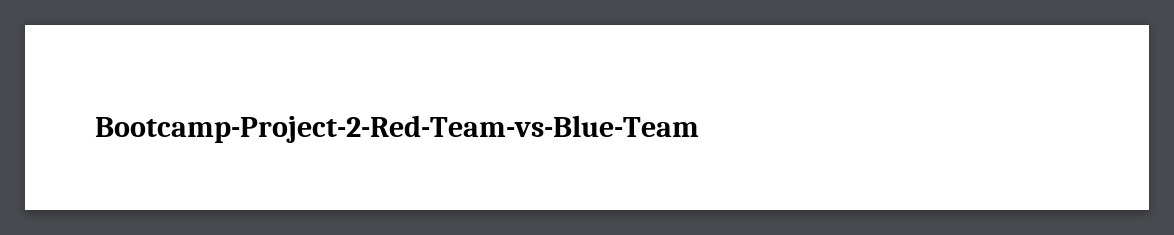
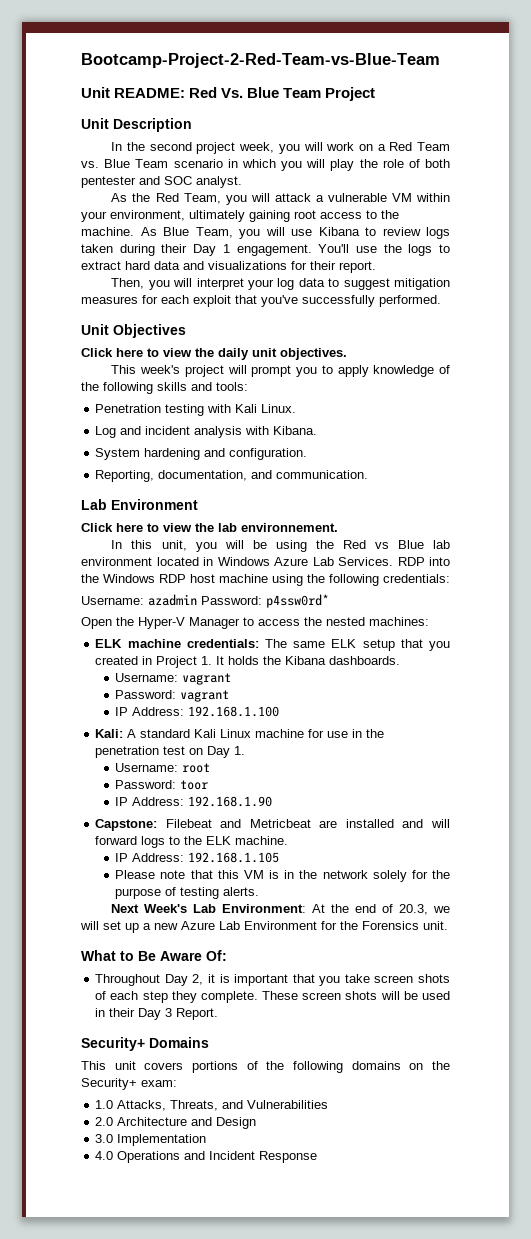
+ Unit README: Red Vs. Blue Team Project
+ Unit Description
+ In the second project week, you will work on a Red Team vs. Blue Team scenario in which you will play the role of both pentester and SOC analyst.
+ As the Red Team, you will attack a vulnerable VM within your environment, ultimately gaining root access to the machine. As Blue Team, you will use Kibana to review logs taken during their Day 1 engagement. You'll use the logs to extract hard data and visualizations for their report.
+ Then, you will interpret your log data to suggest mitigation measures for each exploit that you've successfully performed.
+ Unit Objectives
+ Click here to view the daily unit objectives.
+ This week's project will prompt you to apply knowledge of the following skills and tools:
+ Penetration testing with Kali Linux.
+ Log and incident analysis with Kibana.
+ System hardening and configuration.
+ Reporting, documentation, and communication.
+ Lab Environment
+ Click here to view the lab environnement.
+ In this unit, you will be using the Red vs Blue lab environment located in Windows Azure Lab Services. RDP into the Windows RDP host machine using the following credentials:
+ Username: azadmin Password: p4ssw0rd*
+ Open the Hyper-V Manager to access the nested machines:
+ ELK machine credentials: The same ELK setup that you created in Project 1. It holds the Kibana dashboards.
+ Username: vagrant
+ Password: vagrant
+ IP Address: 192.168.1.100
+ Kali: A standard Kali Linux machine for use in the penetration test on Day 1.
+ Username: root
+ Password: toor
+ IP Address: 192.168.1.90
+ Capstone: Filebeat and Metricbeat are installed and will forward logs to the ELK machine.
+ IP Address: 192.168.1.105
+ Please note that this VM is in the network solely for the purpose of testing alerts.
+ Next Week's Lab Environment: At the end of 20.3, we will set up a new Azure Lab Environment for the Forensics unit.
+ What to Be Aware Of:
+ Throughout Day 2, it is important that you take screen shots of each step they complete. These screen shots will be used in their Day 3 Report.
+ Security+ Domains
+ This unit covers portions of the following domains on the Security+ exam:
+ 1.0 Attacks, Threats, and Vulnerabilities
+ 2.0 Architecture and Design
+ 3.0 Implementation
+ 4.0 Operations and Incident Response

